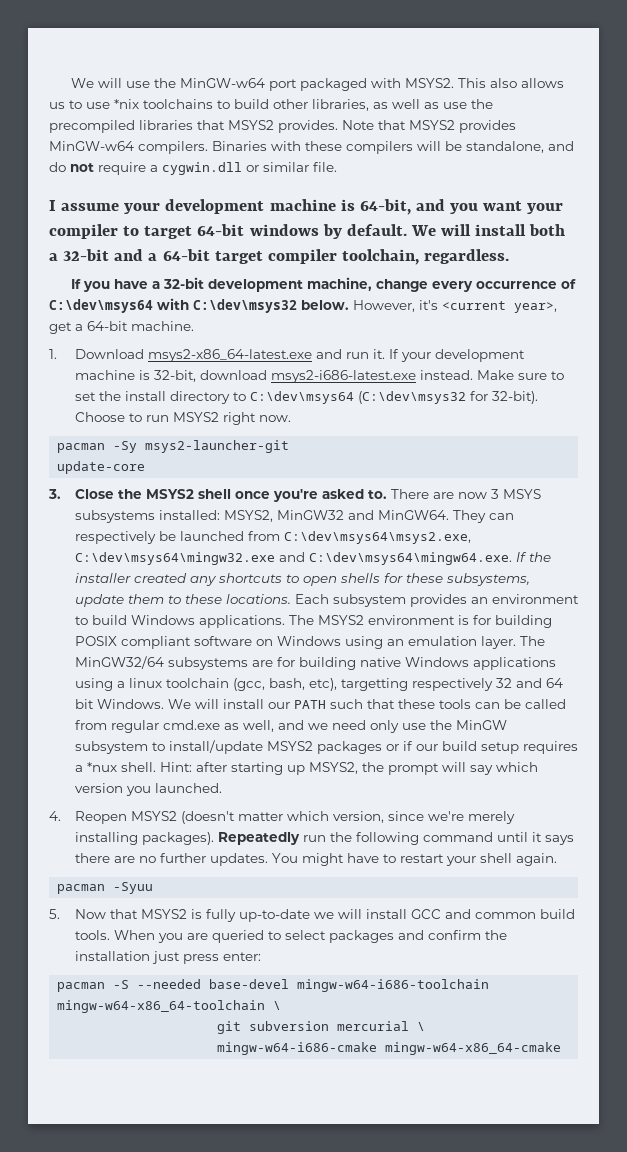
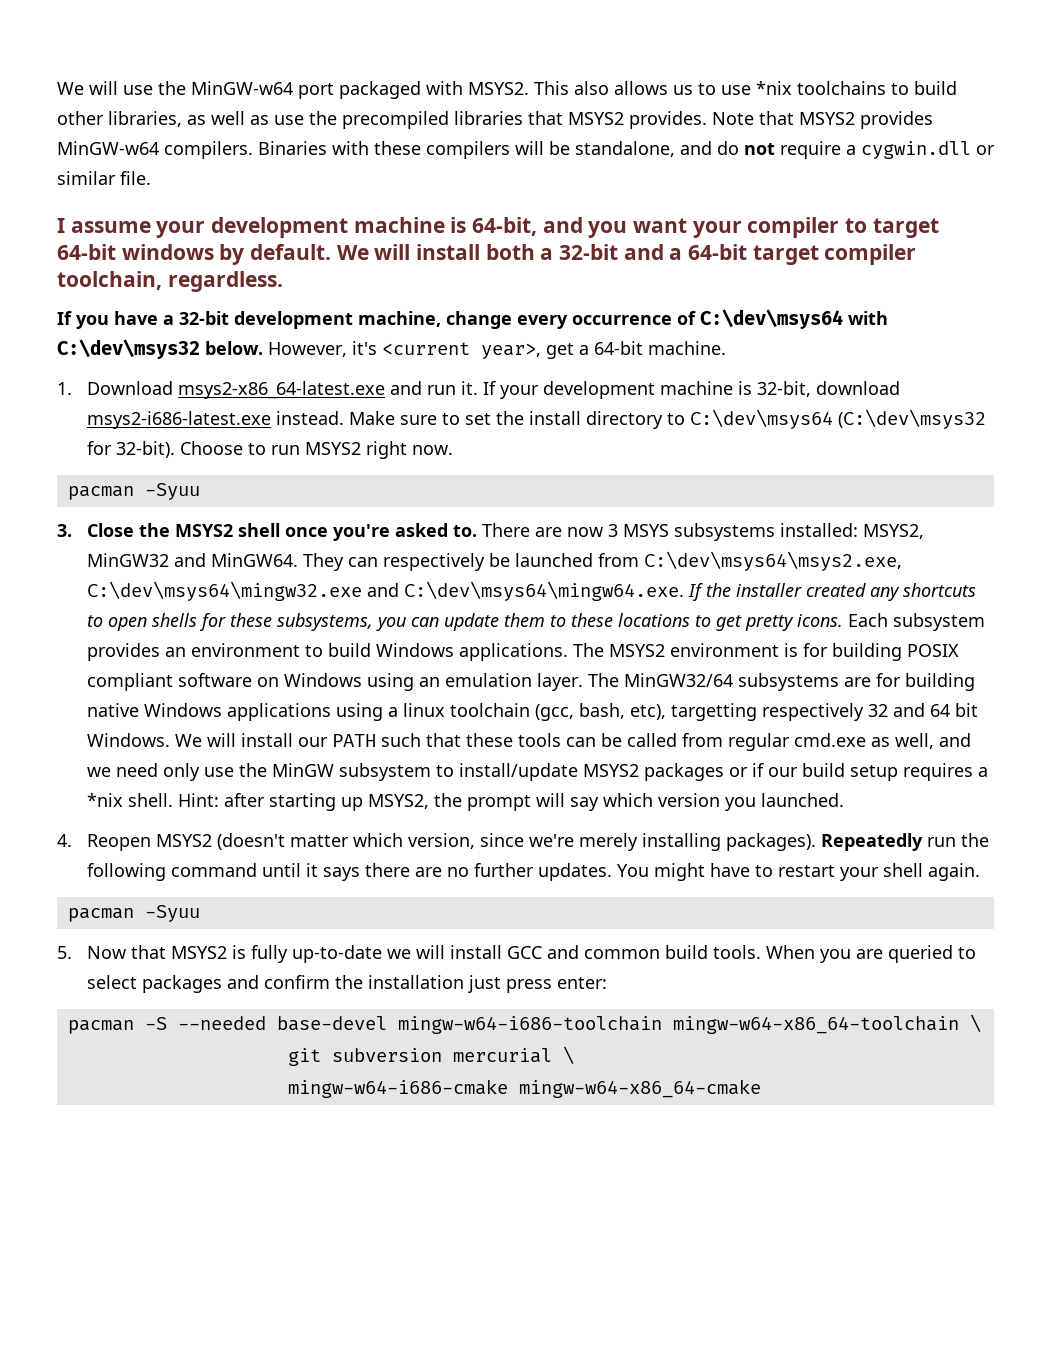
  Choose to run MSYS2 right now.
- pacman -Sy msys2-launcher-git
- update-core
+ pacman -Syuu
- They can respectively be launched from C:\dev\msys64\msys2.exe, C:\dev\msys64\mingw32.exe and C:\dev\msys64\mingw64.exe. If the installer created any shortcuts to open shells for these subsystems, update them to these locations.
+ They can respectively be launched from C:\dev\msys64\msys2.exe, C:\dev\msys64\mingw32.exe and C:\dev\msys64\mingw64.exe. If the installer created any shortcuts to open shells for these subsystems, you can update them to these locations to get pretty icons.
- We will install our PATH such that these tools can be called from regular cmd.exe as well, and we need only use the MinGW subsystem to install/update MSYS2 packages or if our build setup requires a *nux shell.
+ We will install our PATH such that these tools can be called from regular cmd.exe as well, and we need only use the MinGW subsystem to install/update MSYS2 packages or if our build setup requires a *nix shell.

